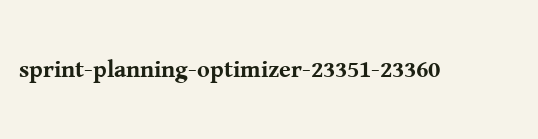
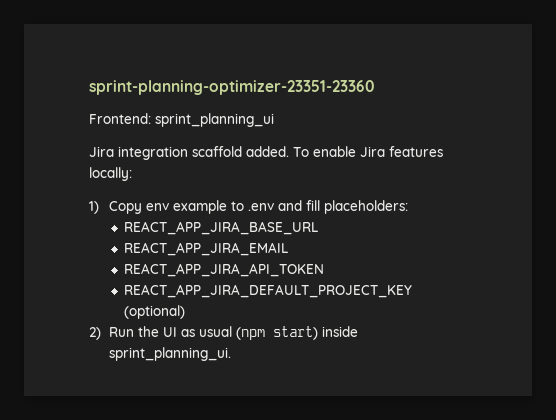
+ Frontend: sprint_planning_ui
+ Jira integration scaffold added. To enable Jira features locally:
+ 1) Copy env example to .env and fill placeholders:
+ REACT_APP_JIRA_BASE_URL
+ REACT_APP_JIRA_EMAIL
+ REACT_APP_JIRA_API_TOKEN
+ REACT_APP_JIRA_DEFAULT_PROJECT_KEY (optional)
+ 2) Run the UI as usual (npm start) inside sprint_planning_ui.

